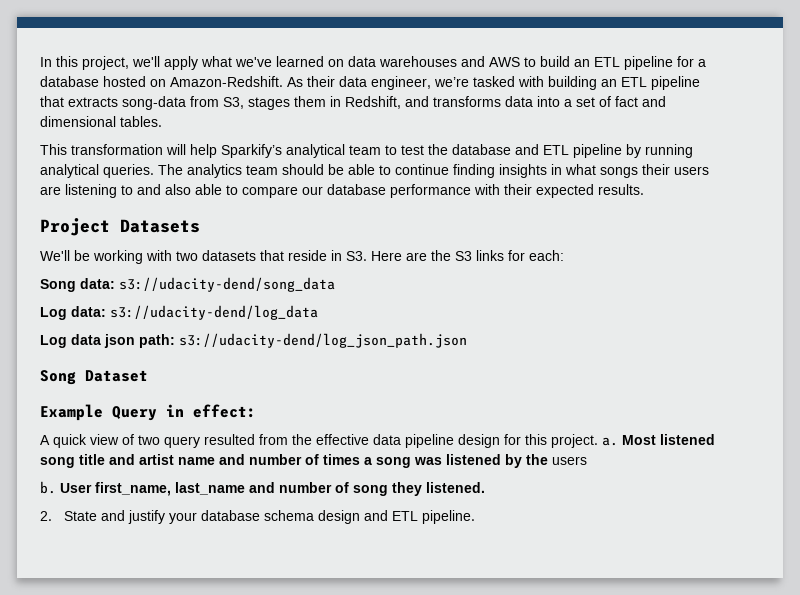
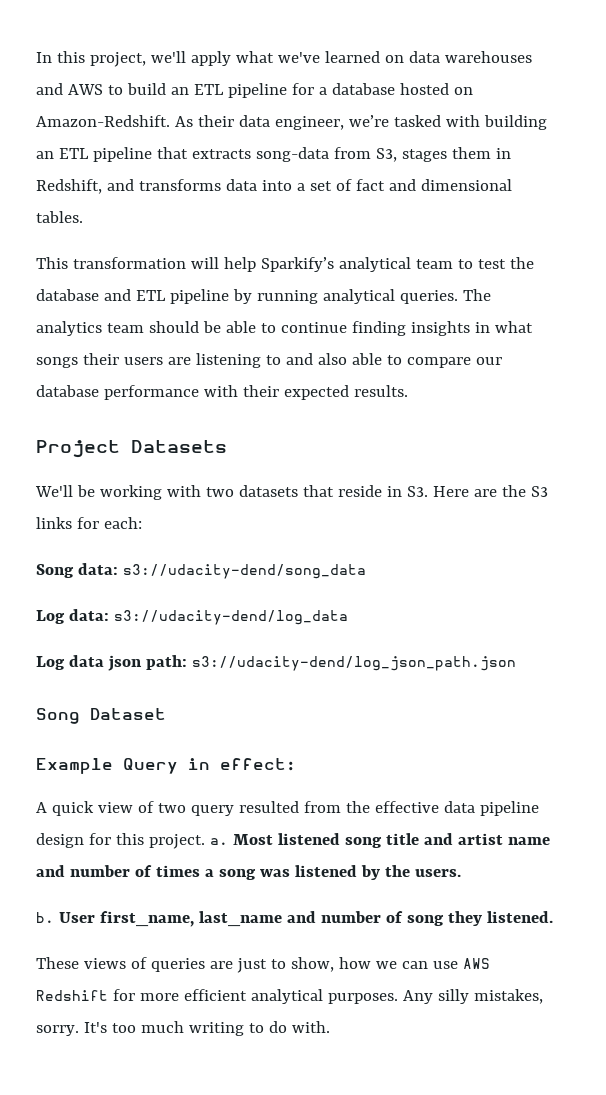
- Most listened song title and artist name and number of times a song was listened by the users
+ Most listened song title and artist name and number of times a song was listened by the users.
- 2. State and justify your database schema design and ETL pipeline.
+ These views of queries are just to show, how we can use AWS Redshift for more efficient analytical purposes. Any silly mistakes, sorry. It's too much writing to do with.

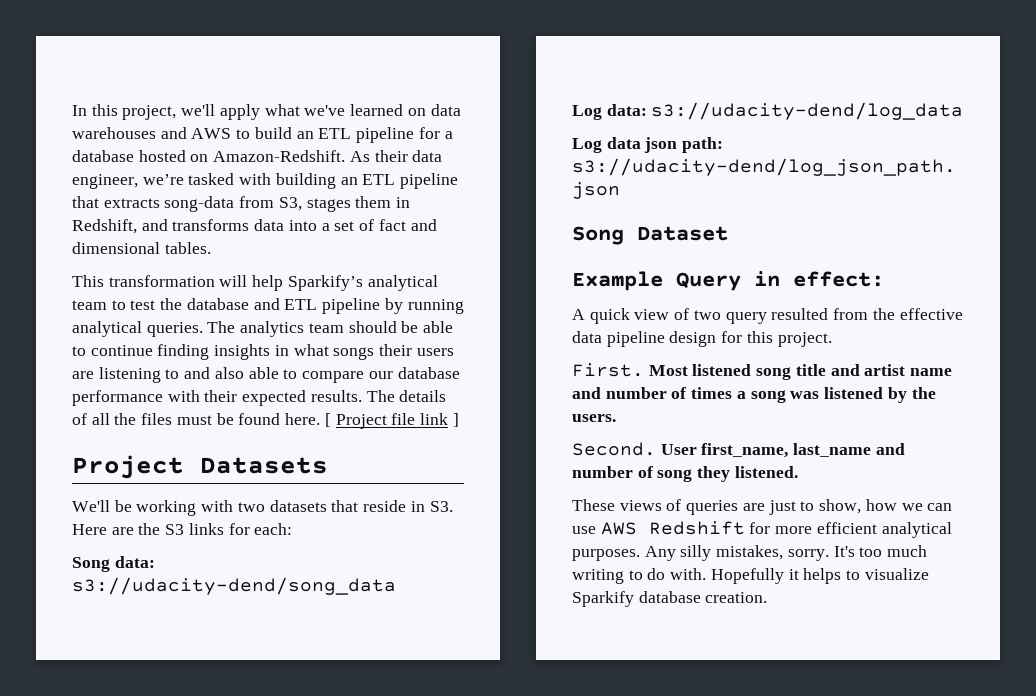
+ The details of all the files must be found here. [ Project file link ]
- A quick view of two query resulted from the effective data pipeline design for this project. a.
+ A quick view of two query resulted from the effective data pipeline design for this project.
+ First.
- b.
+ Second.
+ Hopefully it helps to visualize Sparkify database creation.

